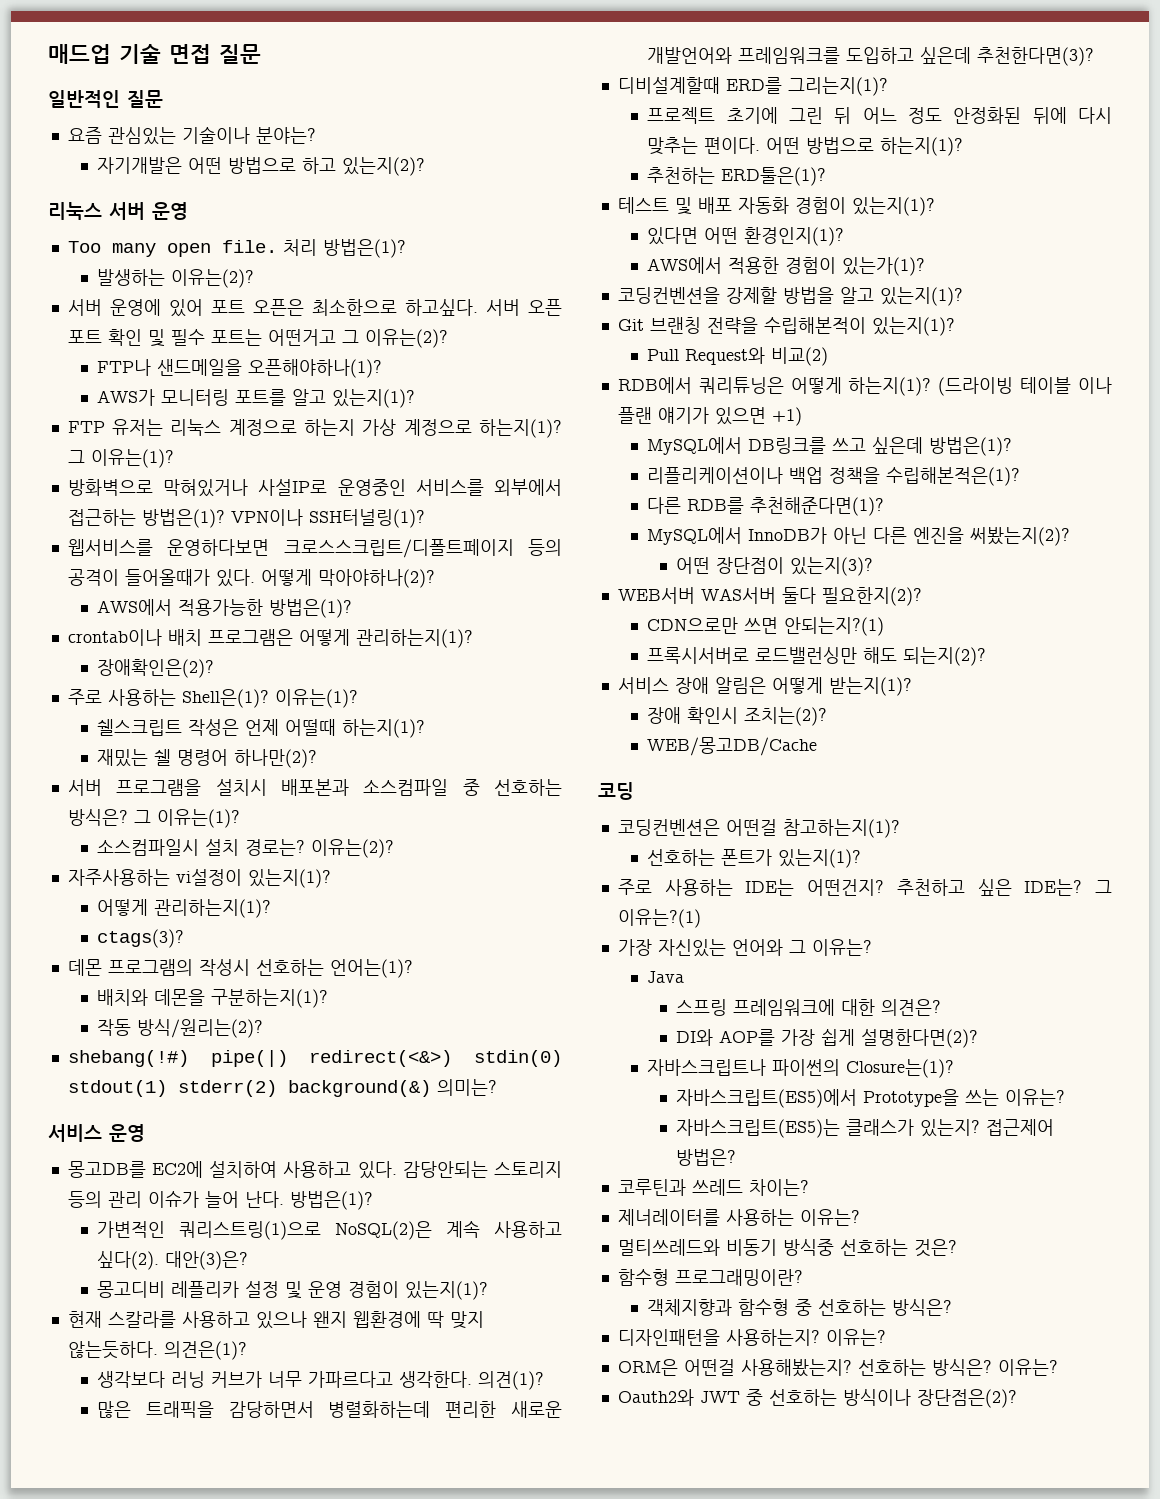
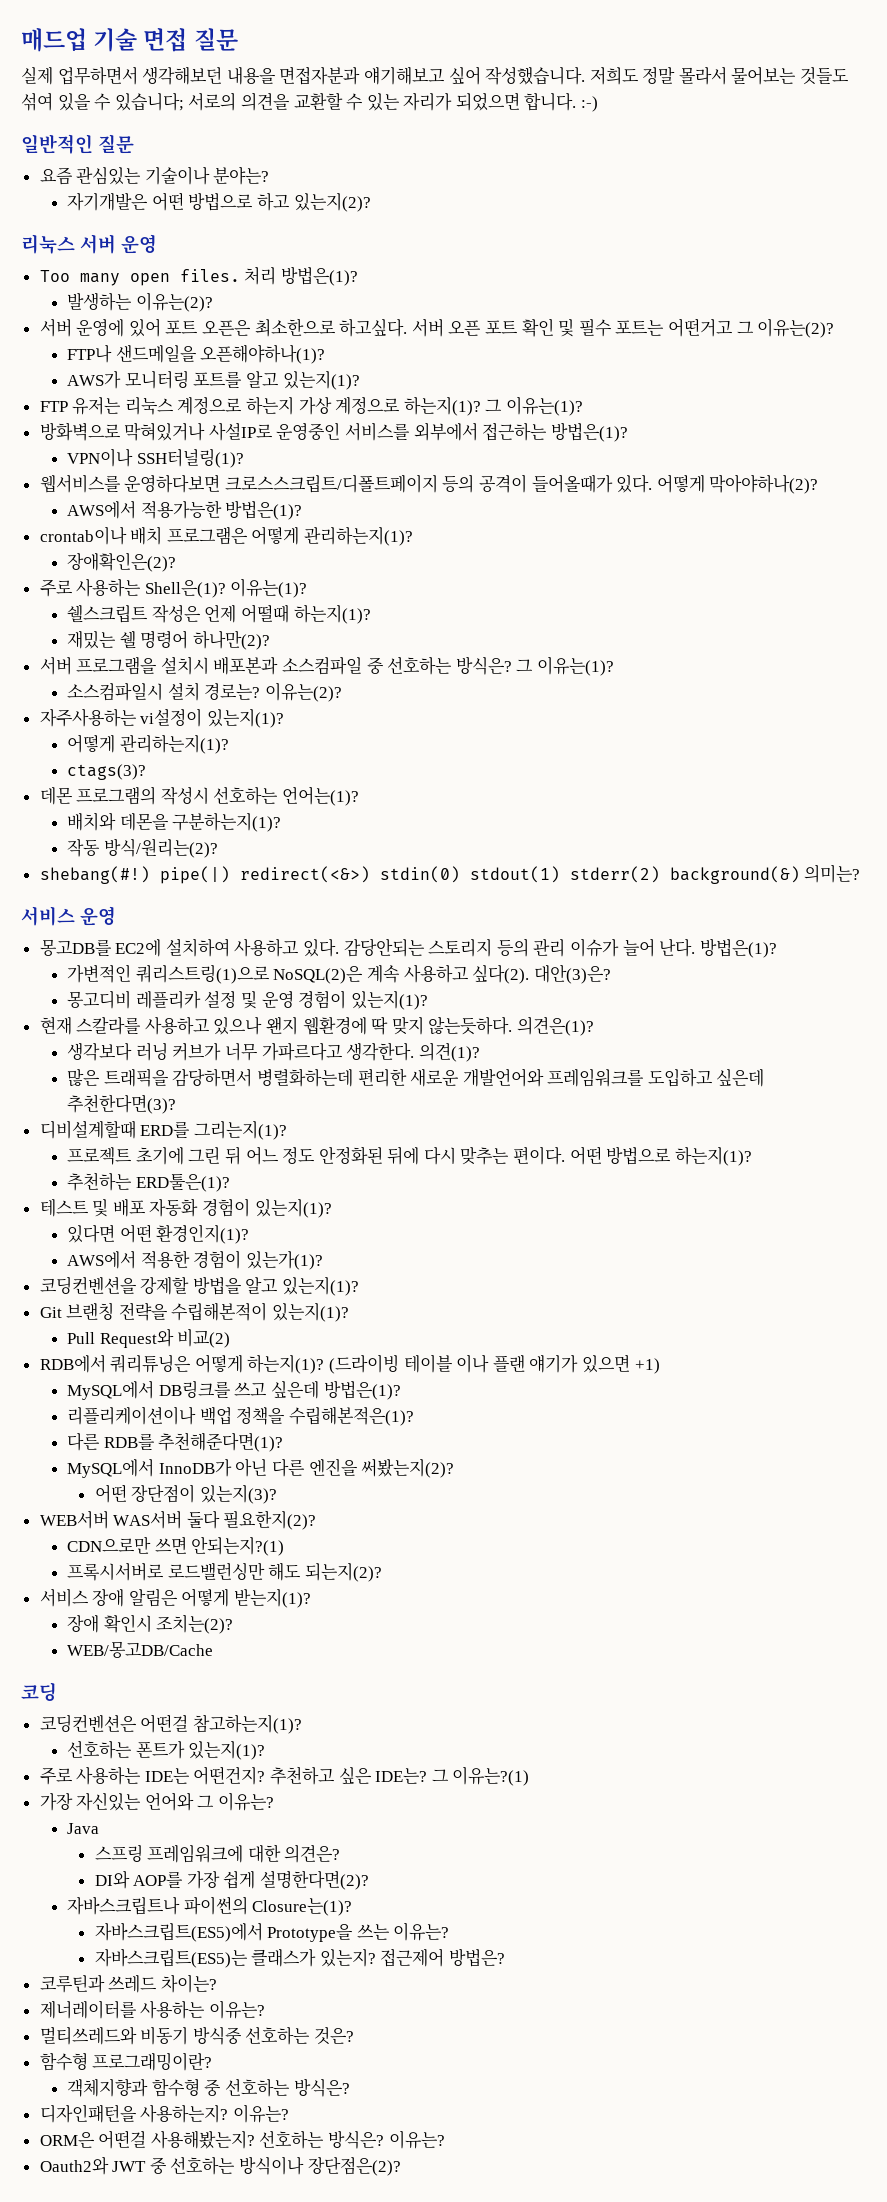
+ 실제 업무하면서 생각해보던 내용을 면접자분과 얘기해보고 싶어 작성했습니다. 저희도 정말 몰라서 물어보는 것들도 섞여 있을 수 있습니다; 서로의 의견을 교환할 수 있는 자리가 되었으면 합니다. :-)
- Too many open file.
+ Too many open files.
- 방화벽으로 막혀있거나 사설IP로 운영중인 서비스를 외부에서 접근하는 방법은(1)? VPN이나 SSH터널링(1)?
+ 방화벽으로 막혀있거나 사설IP로 운영중인 서비스를 외부에서 접근하는 방법은(1)?
+ VPN이나 SSH터널링(1)?
- shebang(!#) pipe(|) redirect(<&>) stdin(0) stdout(1) stderr(2) background(&) 의미는?
+ shebang(#!) pipe(|) redirect(<&>) stdin(0) stdout(1) stderr(2) background(&) 의미는?

